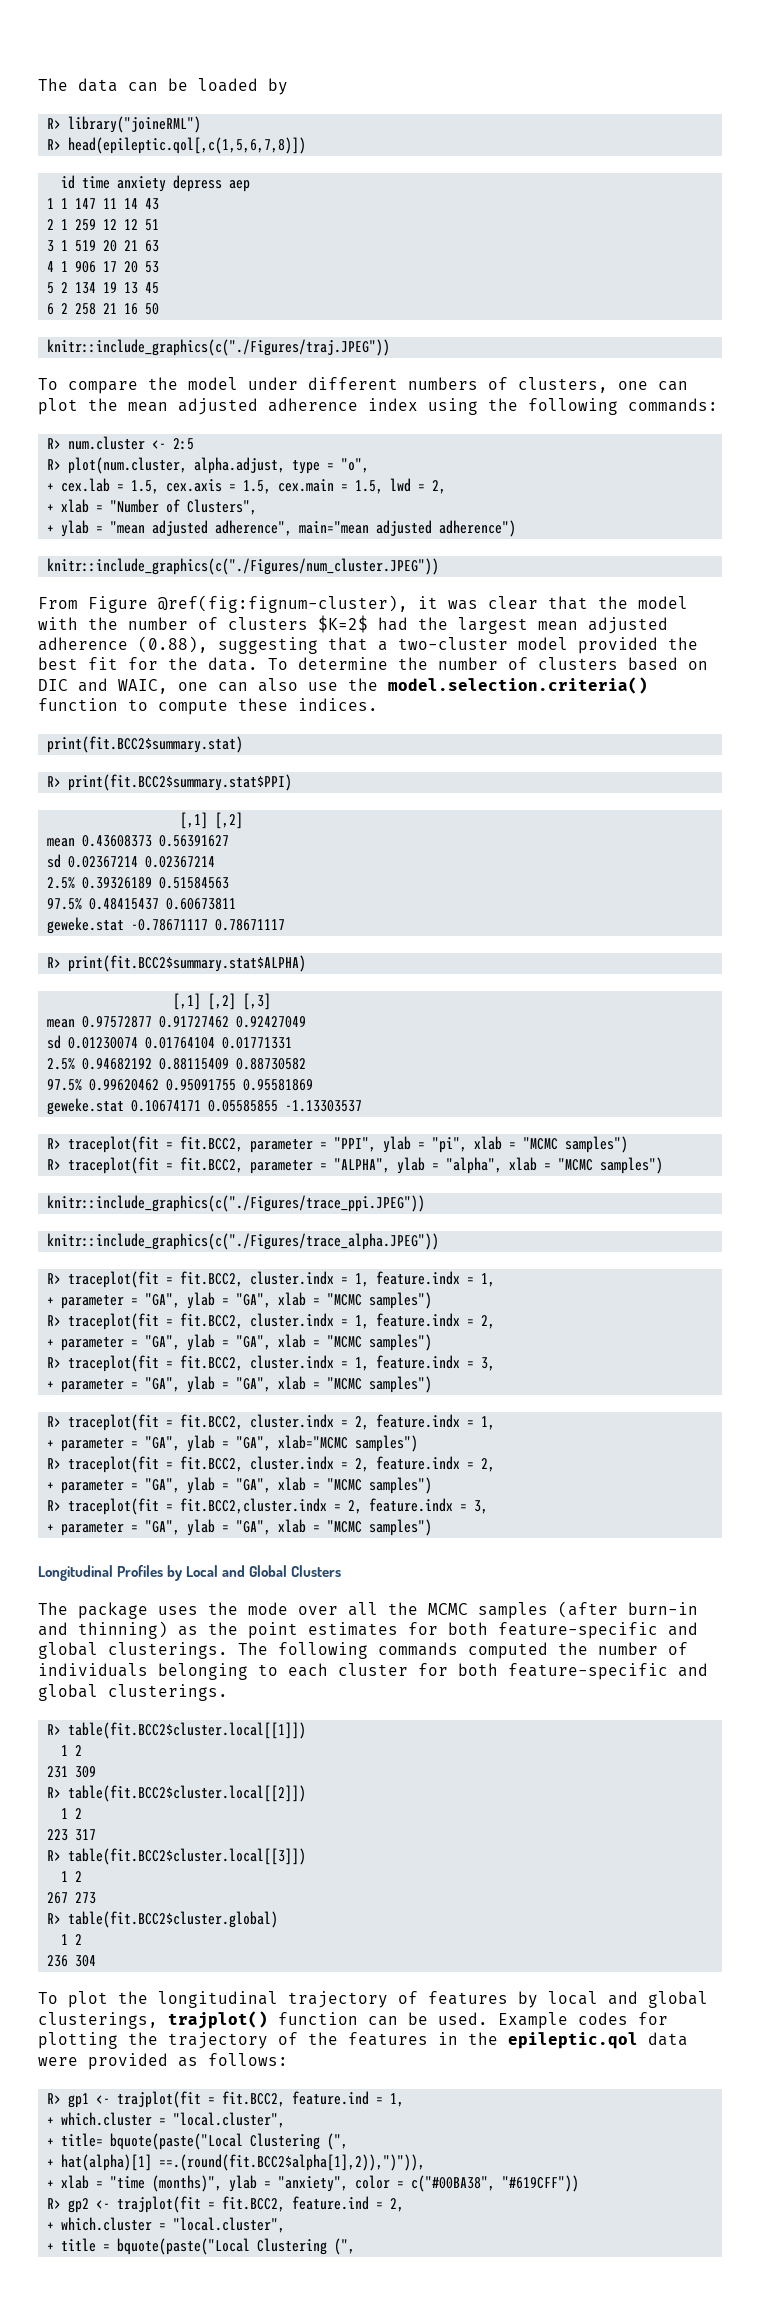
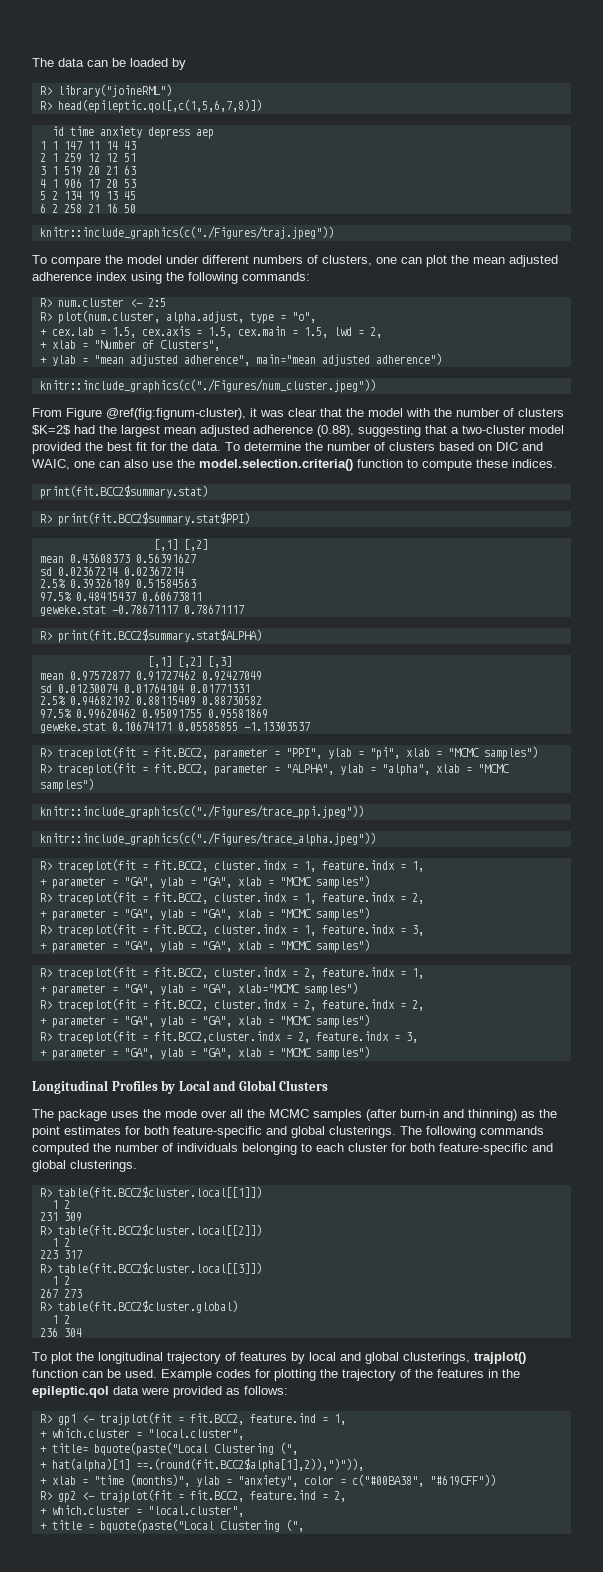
- knitr::include_graphics(c("./Figures/traj.JPEG"))
+ knitr::include_graphics(c("./Figures/traj.jpeg"))
- knitr::include_graphics(c("./Figures/num_cluster.JPEG"))
+ knitr::include_graphics(c("./Figures/num_cluster.jpeg"))
- knitr::include_graphics(c("./Figures/trace_ppi.JPEG"))
- knitr::include_graphics(c("./Figures/trace_alpha.JPEG"))
+ knitr::include_graphics(c("./Figures/trace_ppi.jpeg"))
+ knitr::include_graphics(c("./Figures/trace_alpha.jpeg"))

